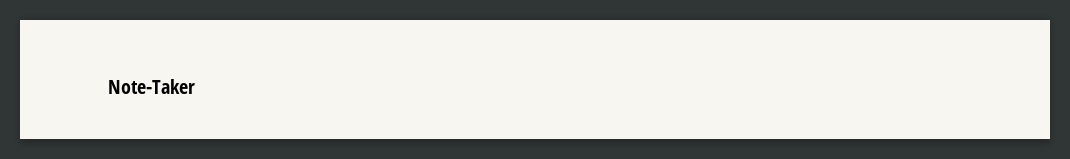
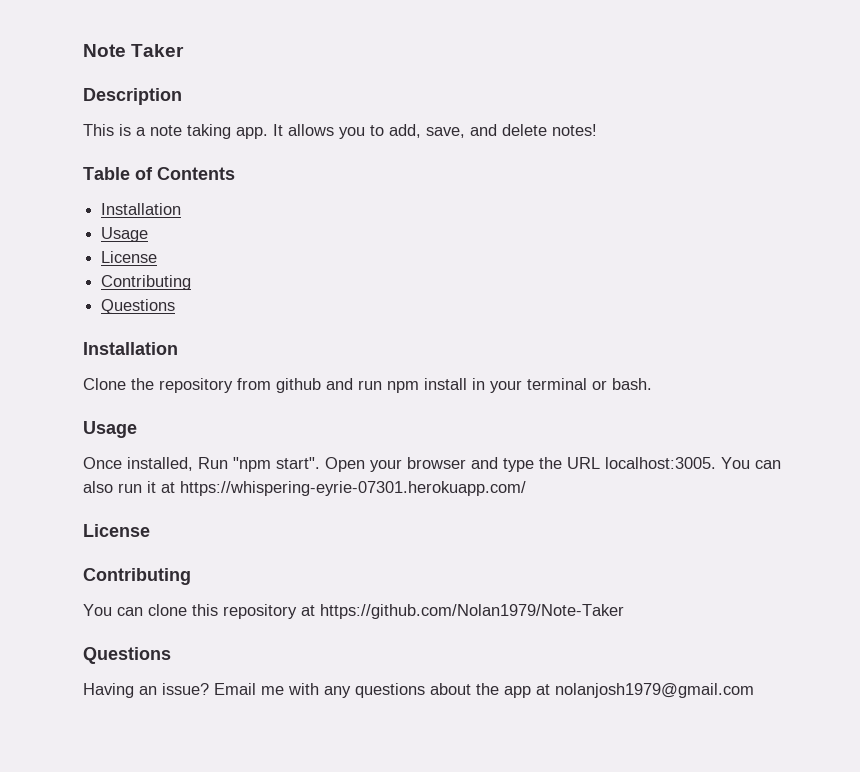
- Note-Taker
+ Note Taker
+ Description
+ This is a note taking app. It allows you to add, save, and delete notes!
+ Table of Contents
+ Installation
+ Usage
+ License
+ Contributing
+ Questions
+ Installation
+ Clone the repository from github and run npm install in your terminal or bash.
+ Usage
+ Once installed, Run "npm start". Open your browser and type the URL localhost:3005. You can also run it at https://whispering-eyrie-07301.herokuapp.com/
+ License
+ Contributing
+ You can clone this repository at https://github.com/Nolan1979/Note-Taker
+ Questions
+ Having an issue? Email me with any questions about the app at nolanjosh1979@gmail.com

